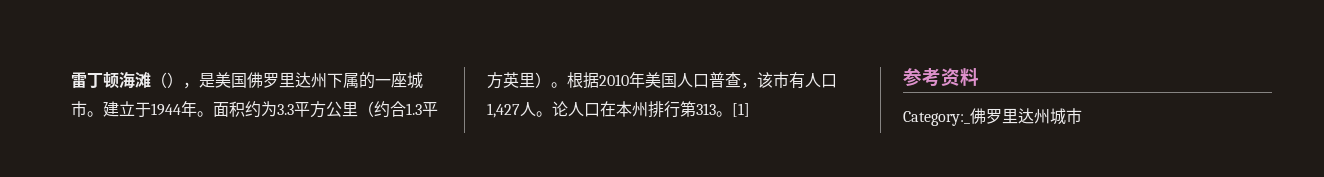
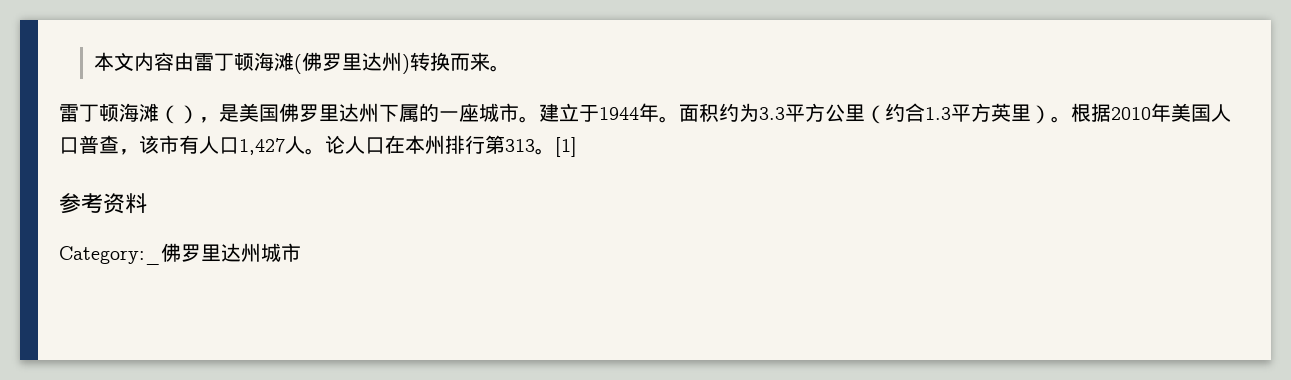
+ 本文内容由雷丁顿海滩(佛罗里达州)转换而来。

